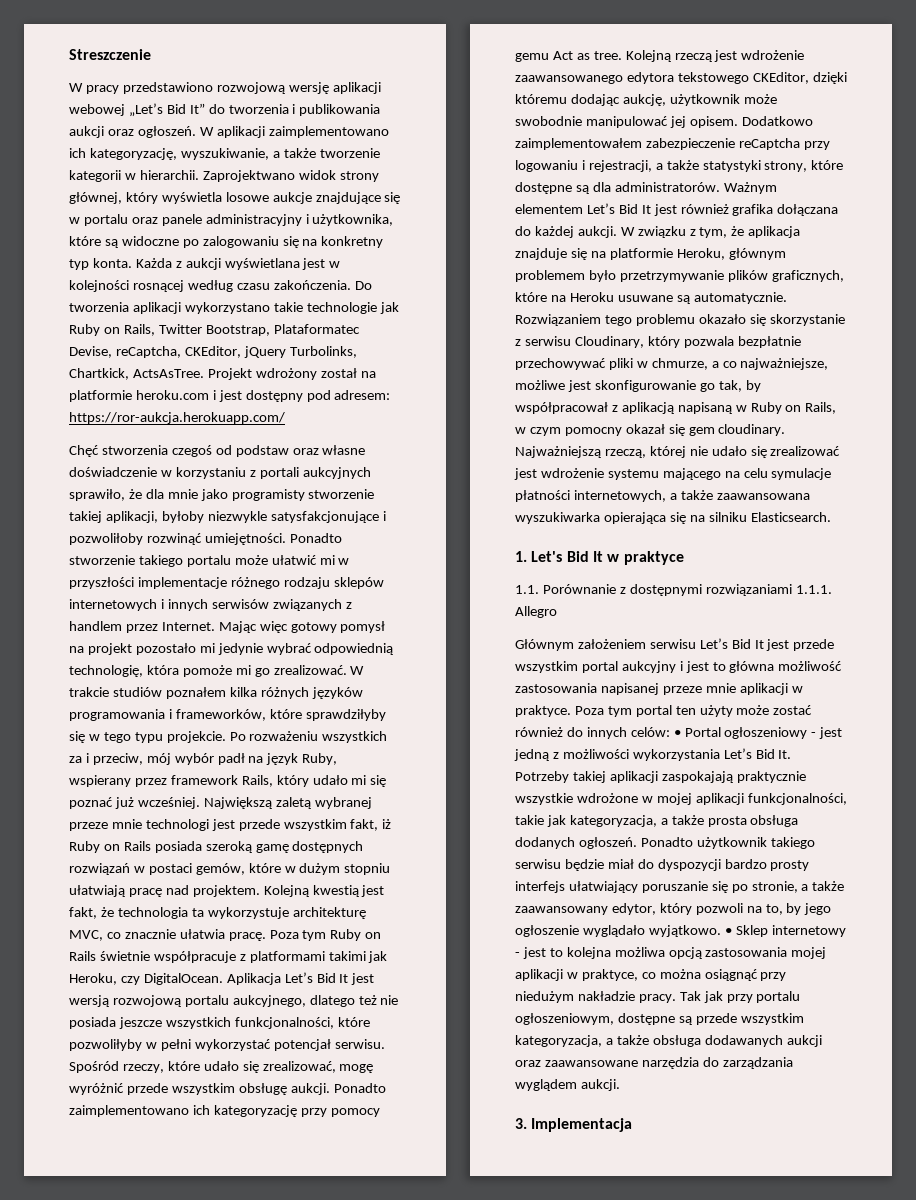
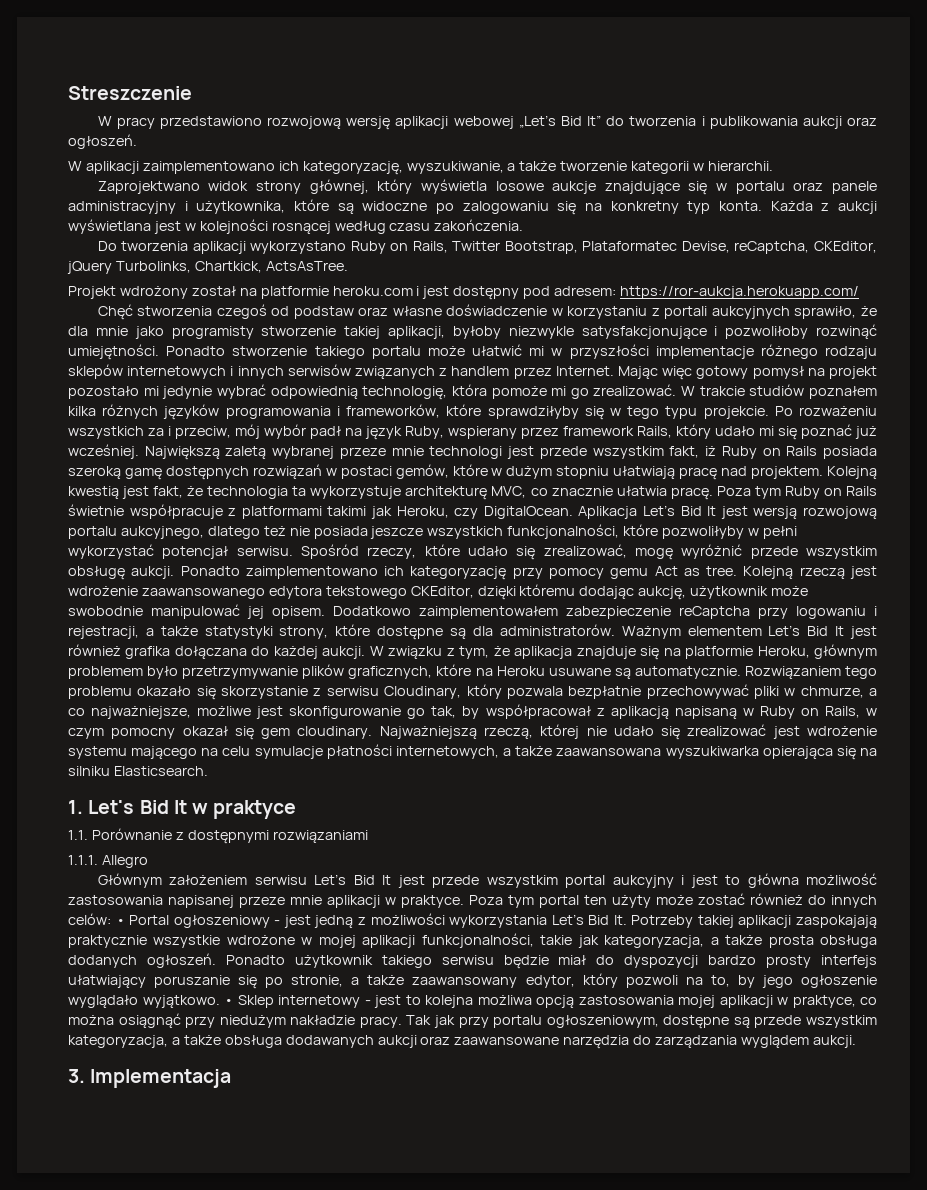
- W pracy przedstawiono rozwojową wersję aplikacji webowej „Let’s Bid It” do tworzenia i publikowania aukcji oraz ogłoszeń. W aplikacji zaimplementowano ich kategoryzację, wyszukiwanie, a także tworzenie kategorii w hierarchii. Zaprojektwano widok strony głównej, który wyświetla losowe aukcje znajdujące się w portalu oraz panele administracyjny i użytkownika, które są widoczne po zalogowaniu się na konkretny typ konta.
+ W pracy przedstawiono rozwojową wersję aplikacji webowej „Let’s Bid It” do tworzenia i publikowania aukcji oraz ogłoszeń.
+ W aplikacji zaimplementowano ich kategoryzację, wyszukiwanie, a także tworzenie kategorii w hierarchii.
+ Zaprojektwano widok strony głównej, który wyświetla losowe aukcje znajdujące się w portalu oraz panele administracyjny i użytkownika, które są widoczne po zalogowaniu się na konkretny typ konta.
- Każda z aukcji wyświetlana jest w kolejności rosnącej według czasu zakończenia. Do tworzenia aplikacji wykorzystano takie technologie jak Ruby on Rails, Twitter Bootstrap, Plataformatec Devise, reCaptcha, CKEditor, jQuery Turbolinks, Chartkick, ActsAsTree. Projekt wdrożony został na platformie heroku.com i jest dostępny pod adresem: https://ror-aukcja.herokuapp.com/
+ Każda z aukcji wyświetlana jest w kolejności rosnącej według czasu zakończenia.
+ Do tworzenia aplikacji wykorzystano Ruby on Rails, Twitter Bootstrap, Plataformatec Devise, reCaptcha, CKEditor, jQuery Turbolinks, Chartkick, ActsAsTree.
+ Projekt wdrożony został na platformie heroku.com i jest dostępny pod adresem: https://ror-aukcja.herokuapp.com/
- 1.1. Porównanie z dostępnymi rozwiązaniami 1.1.1. Allegro
+ 1.1. Porównanie z dostępnymi rozwiązaniami
+ 1.1.1. Allegro

